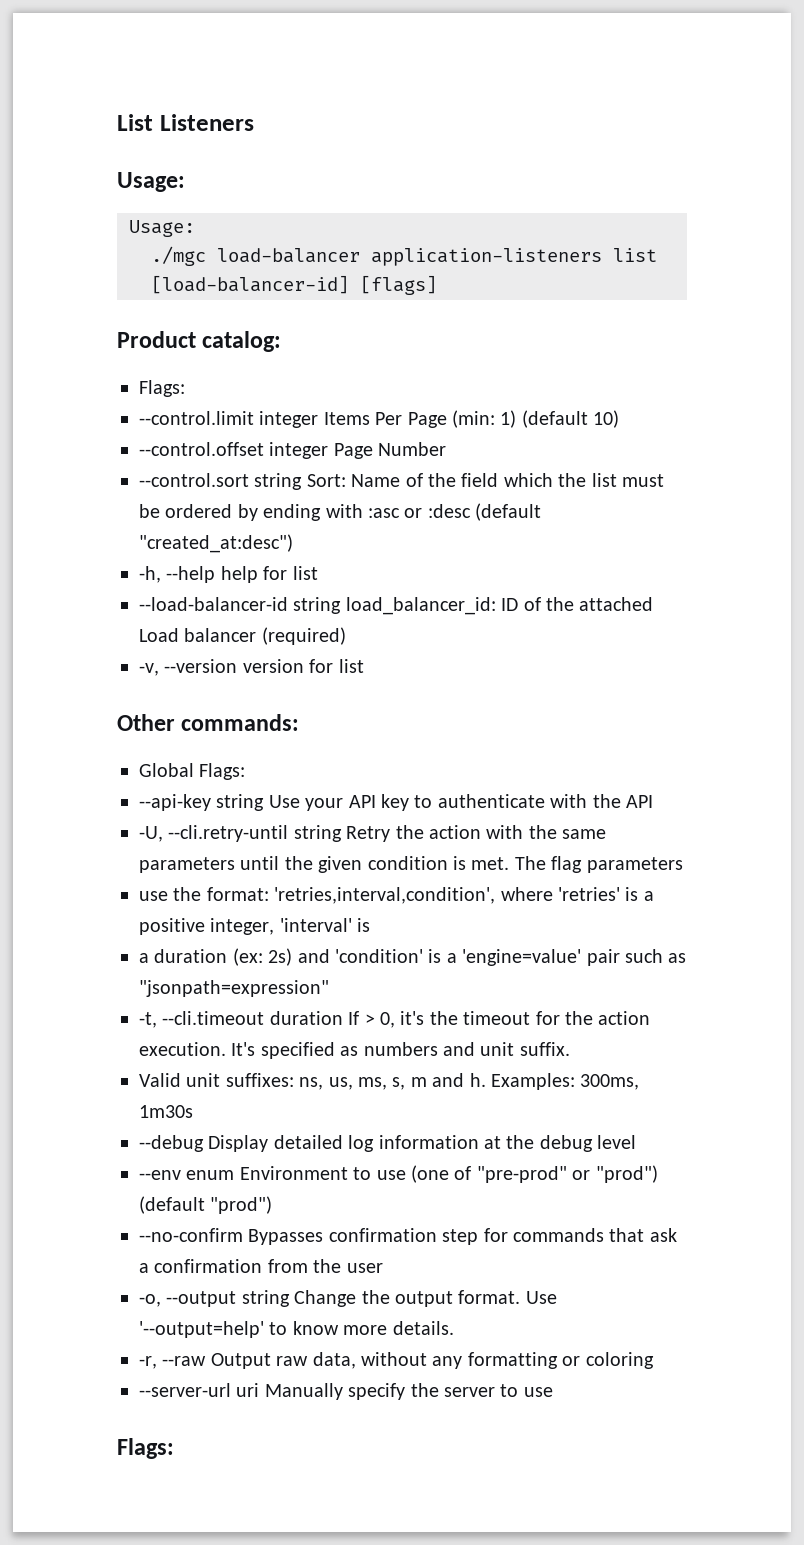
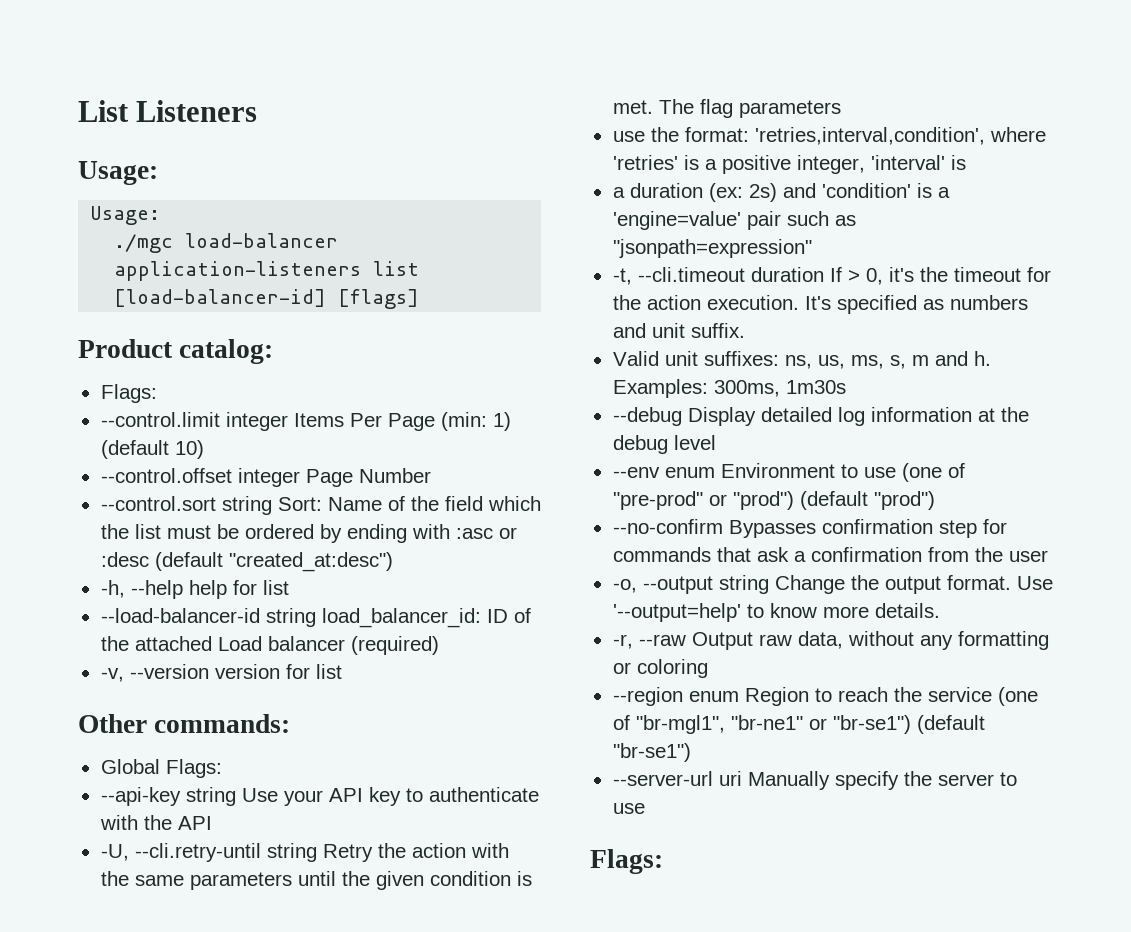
+ --region enum Region to reach the service (one of "br-mgl1", "br-ne1" or "br-se1") (default "br-se1")

